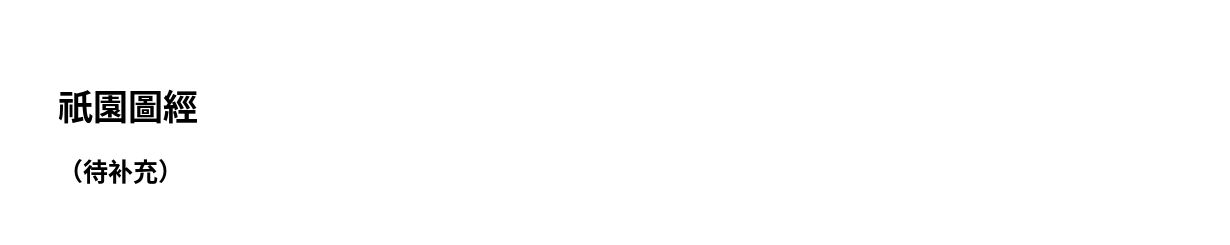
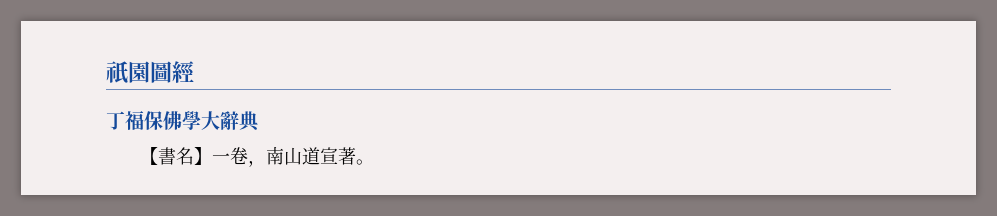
- （待补充）
+ 丁福保佛學大辭典
+ 【書名】一卷，南山道宣著。

